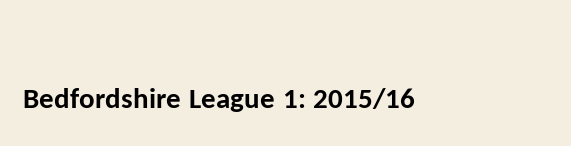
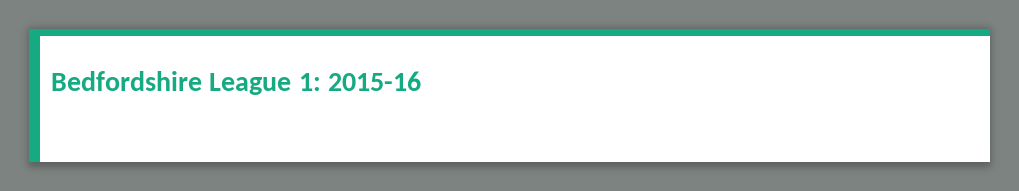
- Bedfordshire League 1: 2015/16
+ Bedfordshire League 1: 2015-16

